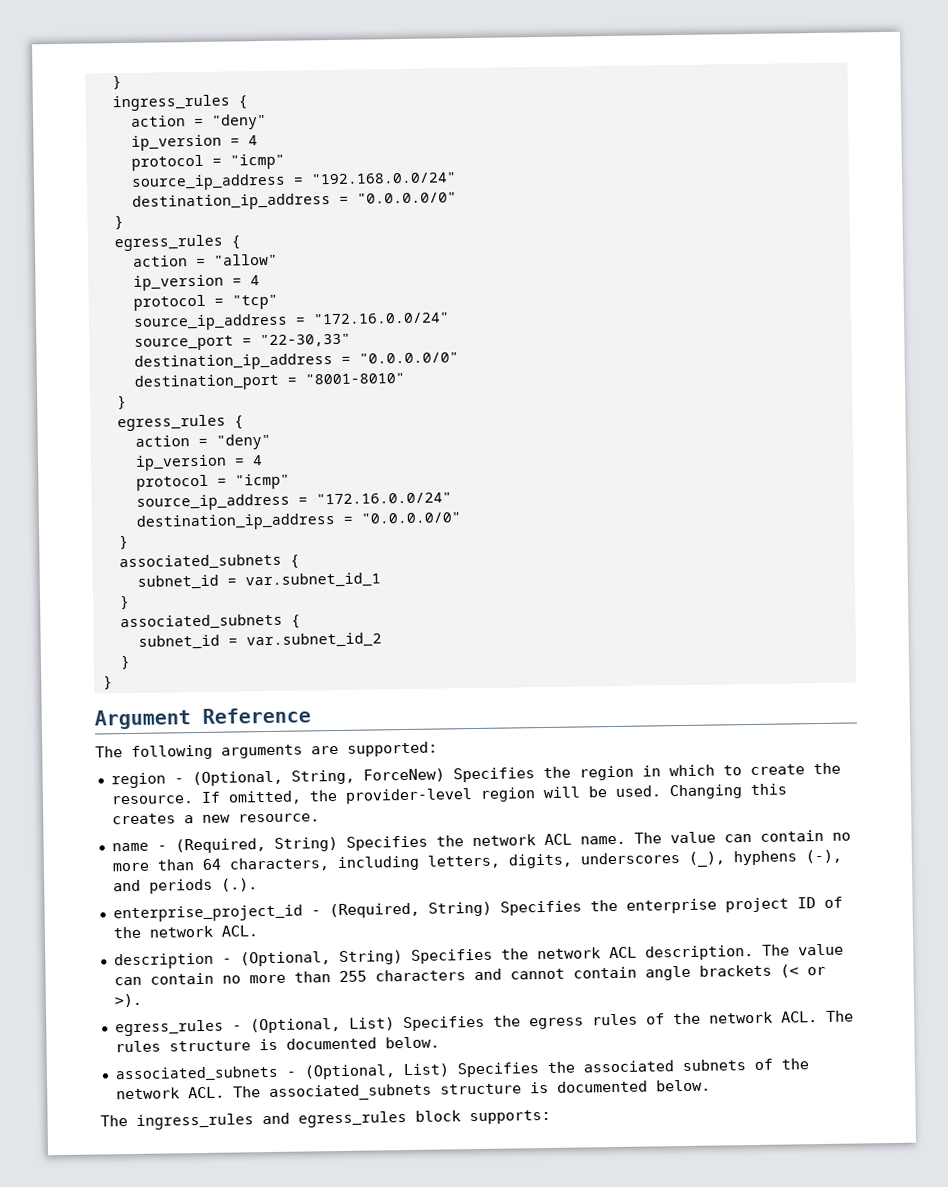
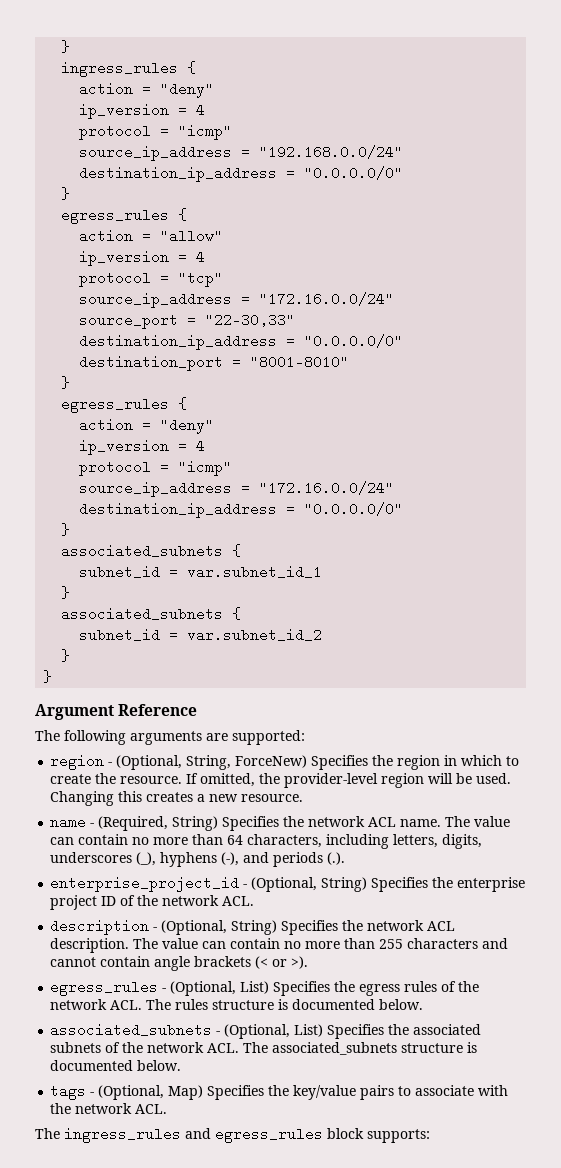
- enterprise_project_id - (Required, String) Specifies the enterprise project ID of the network ACL.
+ enterprise_project_id - (Optional, String) Specifies the enterprise project ID of the network ACL.
+ tags - (Optional, Map) Specifies the key/value pairs to associate with the network ACL.

